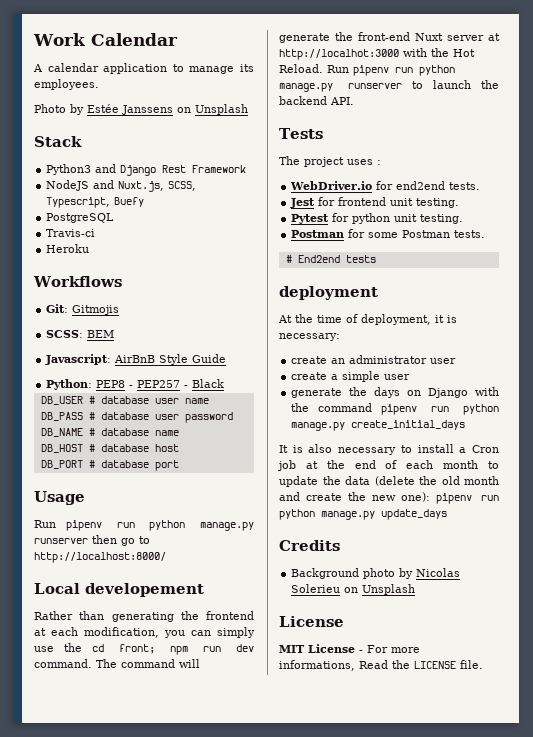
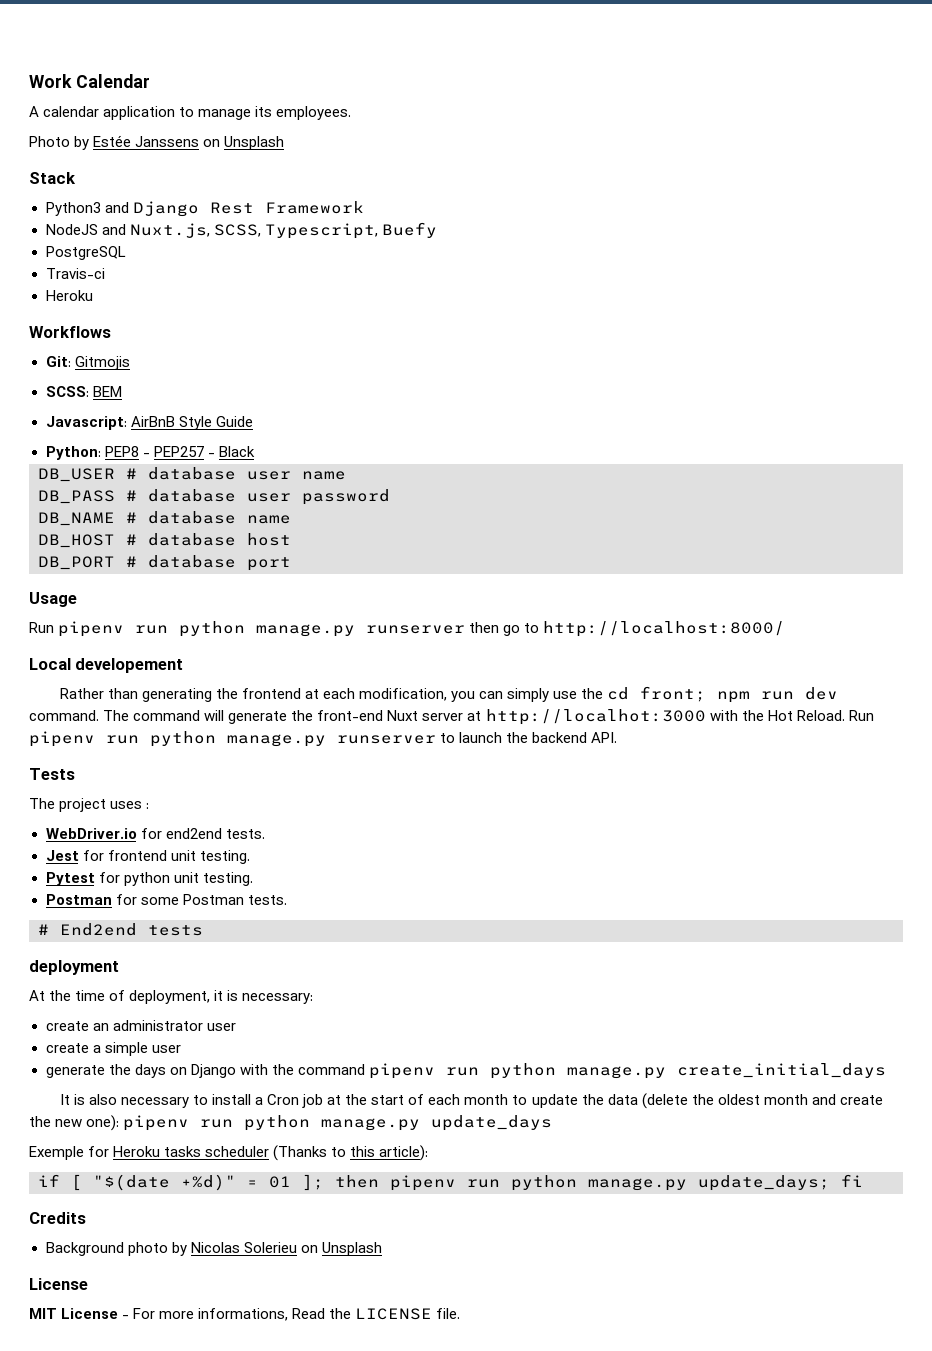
- It is also necessary to install a Cron job at the end of each month to update the data (delete the old month and create the new one): pipenv run python manage.py update_days
+ It is also necessary to install a Cron job at the start of each month to update the data (delete the oldest month and create the new one): pipenv run python manage.py update_days
+ Exemple for Heroku tasks scheduler (Thanks to this article):
+ if [ "$(date +%d)" = 01 ]; then pipenv run python manage.py update_days; fi

